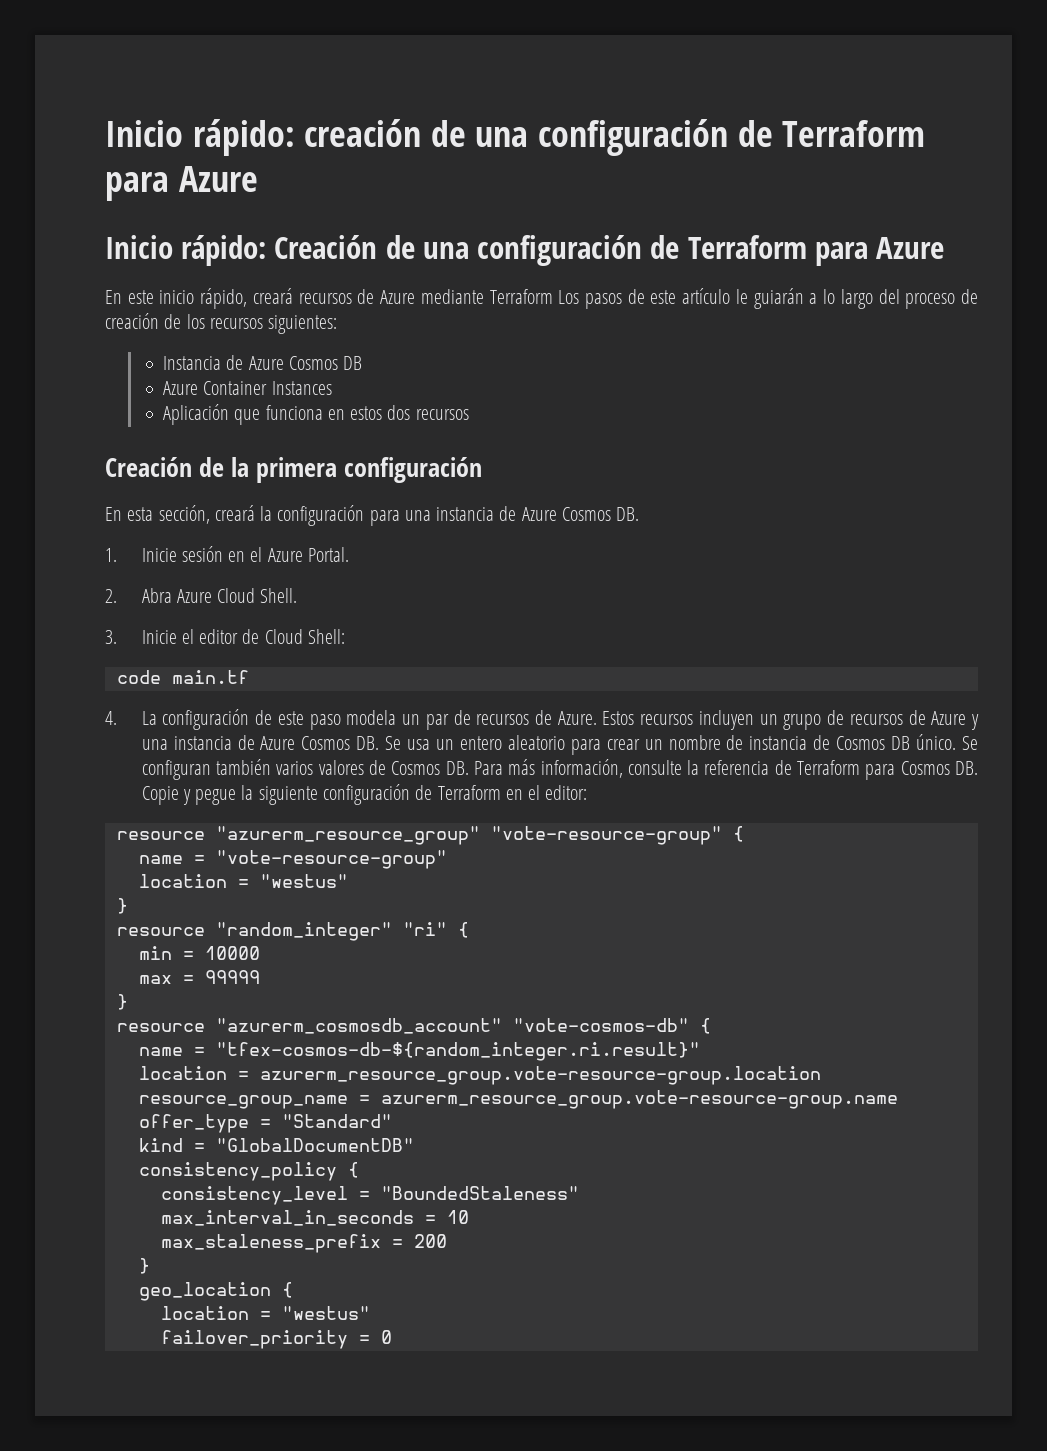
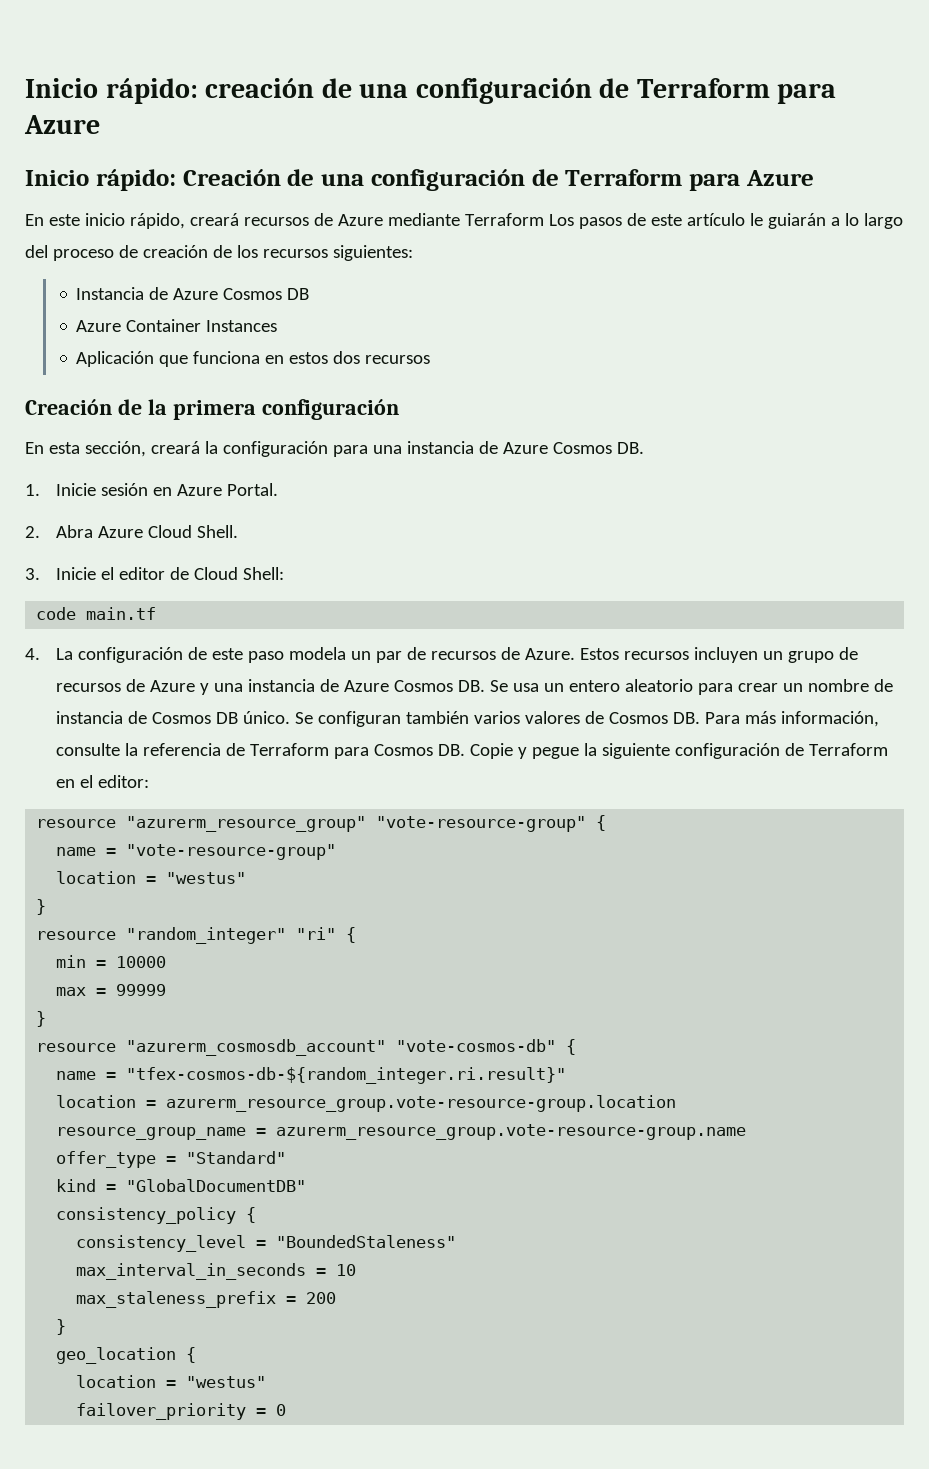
- 1. Inicie sesión en el Azure Portal.
+ 1. Inicie sesión en Azure Portal.

